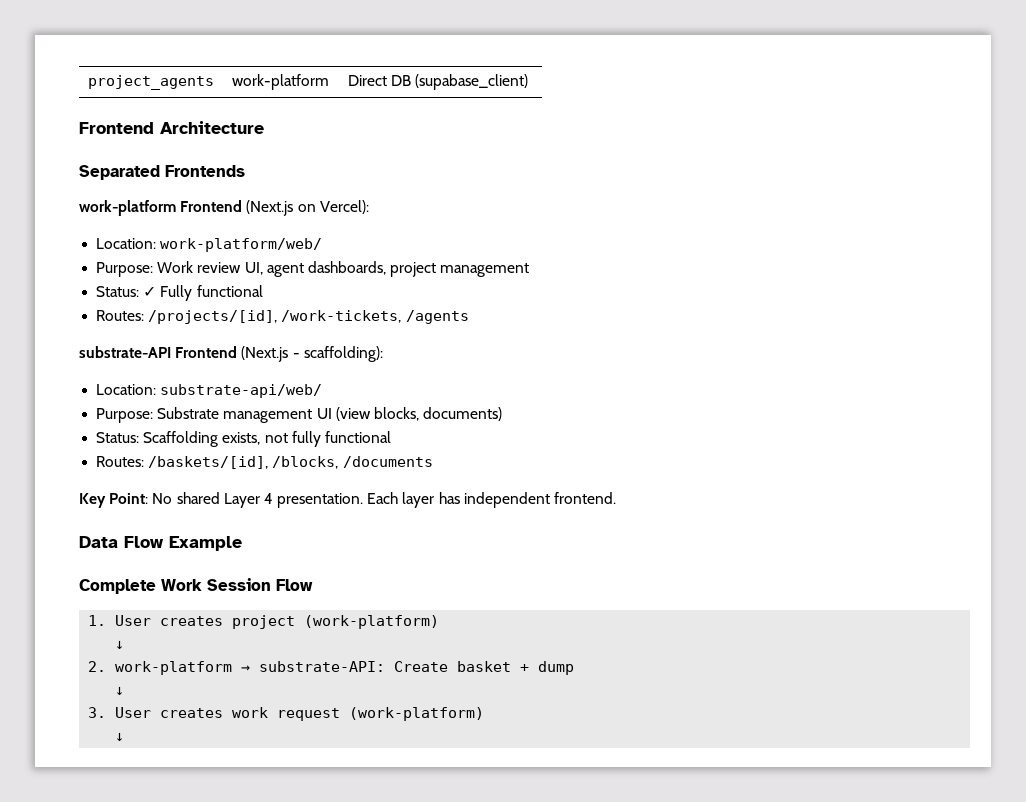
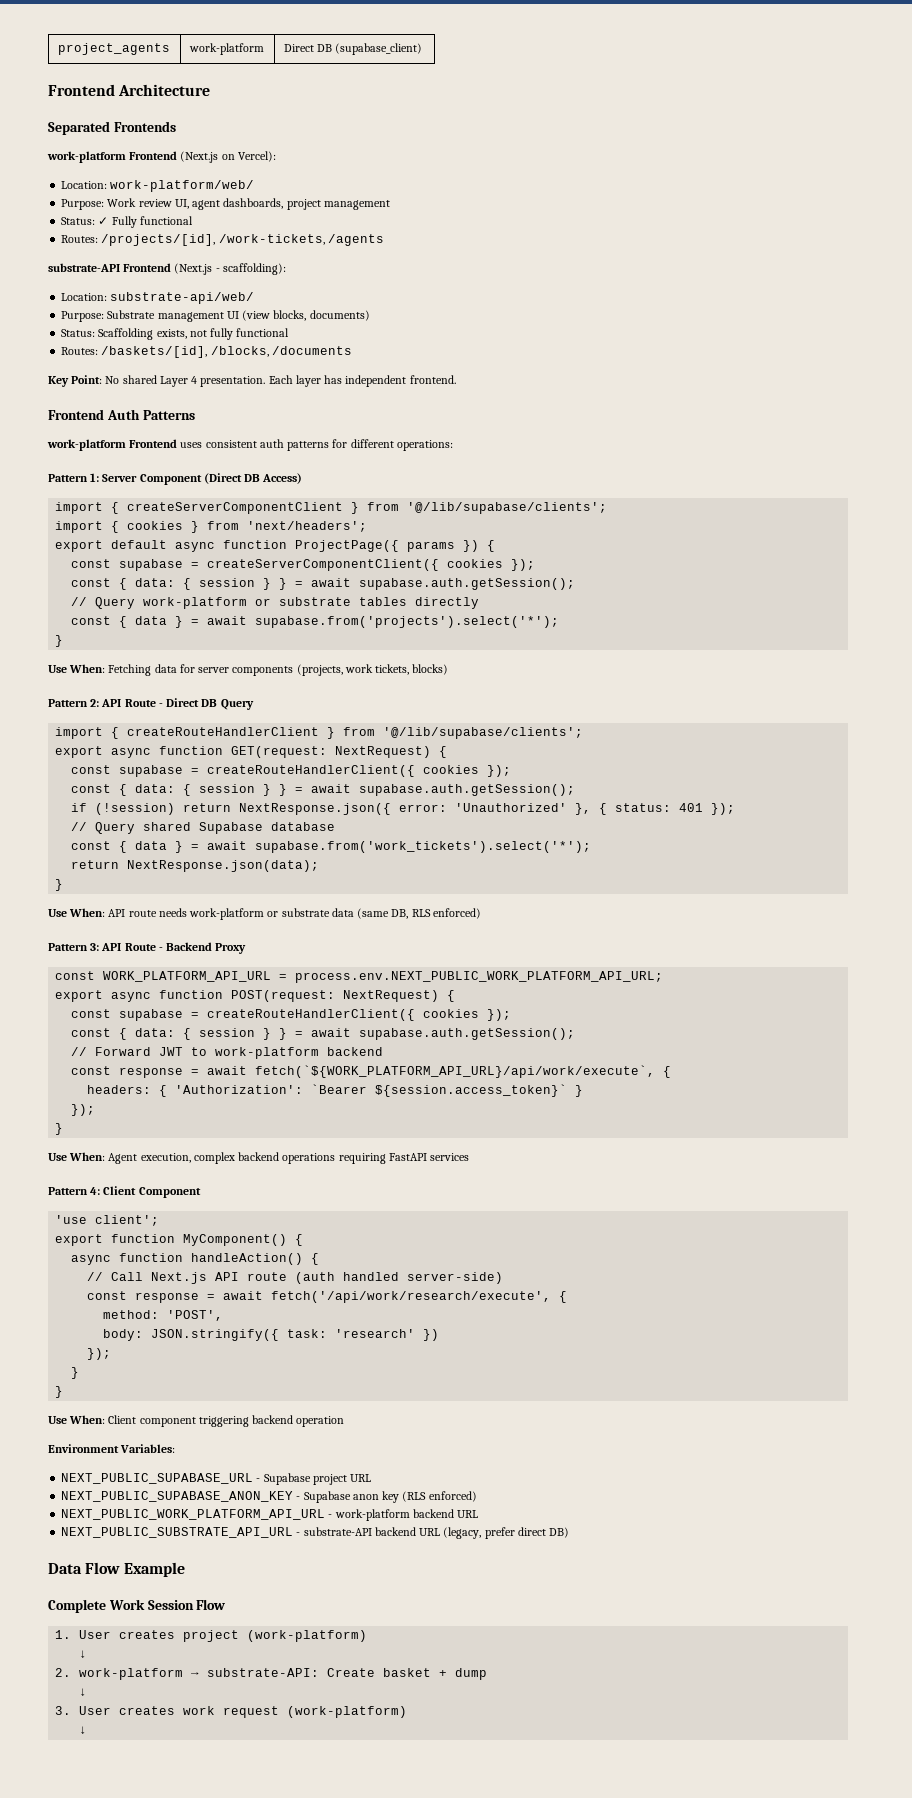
+ Frontend Auth Patterns
+ work-platform Frontend uses consistent auth patterns for different operations:
+ Pattern 1: Server Component (Direct DB Access)
+ import { createServerComponentClient } from '@/lib/supabase/clients';
+ import { cookies } from 'next/headers';
+ export default async function ProjectPage({ params }) {
+ const supabase = createServerComponentClient({ cookies });
+ const { data: { session } } = await supabase.auth.getSession();
+ // Query work-platform or substrate tables directly
+ const { data } = await supabase.from('projects').select('*');
+ }
+ Use When: Fetching data for server components (projects, work tickets, blocks)
+ Pattern 2: API Route - Direct DB Query
+ import { createRouteHandlerClient } from '@/lib/supabase/clients';
+ export async function GET(request: NextRequest) {
+ const supabase = createRouteHandlerClient({ cookies });
+ const { data: { session } } = await supabase.auth.getSession();
+ if (!session) return NextResponse.json({ error: 'Unauthorized' }, { status: 401 });
+ // Query shared Supabase database
+ const { data } = await supabase.from('work_tickets').select('*');
+ return NextResponse.json(data);
+ }
+ Use When: API route needs work-platform or substrate data (same DB, RLS enforced)
+ Pattern 3: API Route - Backend Proxy
+ const WORK_PLATFORM_API_URL = process.env.NEXT_PUBLIC_WORK_PLATFORM_API_URL;
+ export async function POST(request: NextRequest) {
+ const supabase = createRouteHandlerClient({ cookies });
+ const { data: { session } } = await supabase.auth.getSession();
+ // Forward JWT to work-platform backend
+ const response = await fetch(`${WORK_PLATFORM_API_URL}/api/work/execute`, {
+ headers: { 'Authorization': `Bearer ${session.access_token}` }
+ });
+ }
+ Use When: Agent execution, complex backend operations requiring FastAPI services
+ Pattern 4: Client Component
+ 'use client';
+ export function MyComponent() {
+ async function handleAction() {
+ // Call Next.js API route (auth handled server-side)
+ const response = await fetch('/api/work/research/execute', {
+ method: 'POST',
+ body: JSON.stringify({ task: 'research' })
+ });
+ }
+ }
+ Use When: Client component triggering backend operation
+ Environment Variables:
+ NEXT_PUBLIC_SUPABASE_URL - Supabase project URL
+ NEXT_PUBLIC_SUPABASE_ANON_KEY - Supabase anon key (RLS enforced)
+ NEXT_PUBLIC_WORK_PLATFORM_API_URL - work-platform backend URL
+ NEXT_PUBLIC_SUBSTRATE_API_URL - substrate-API backend URL (legacy, prefer direct DB)

